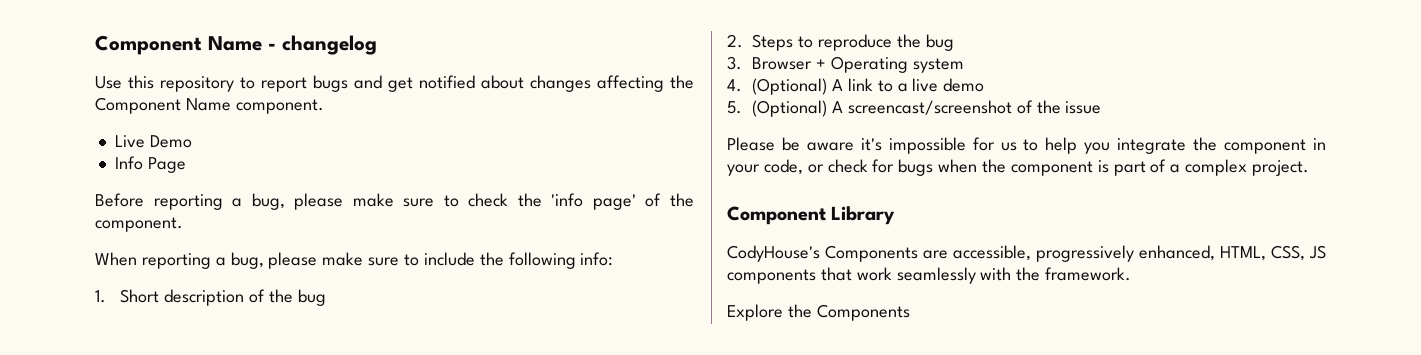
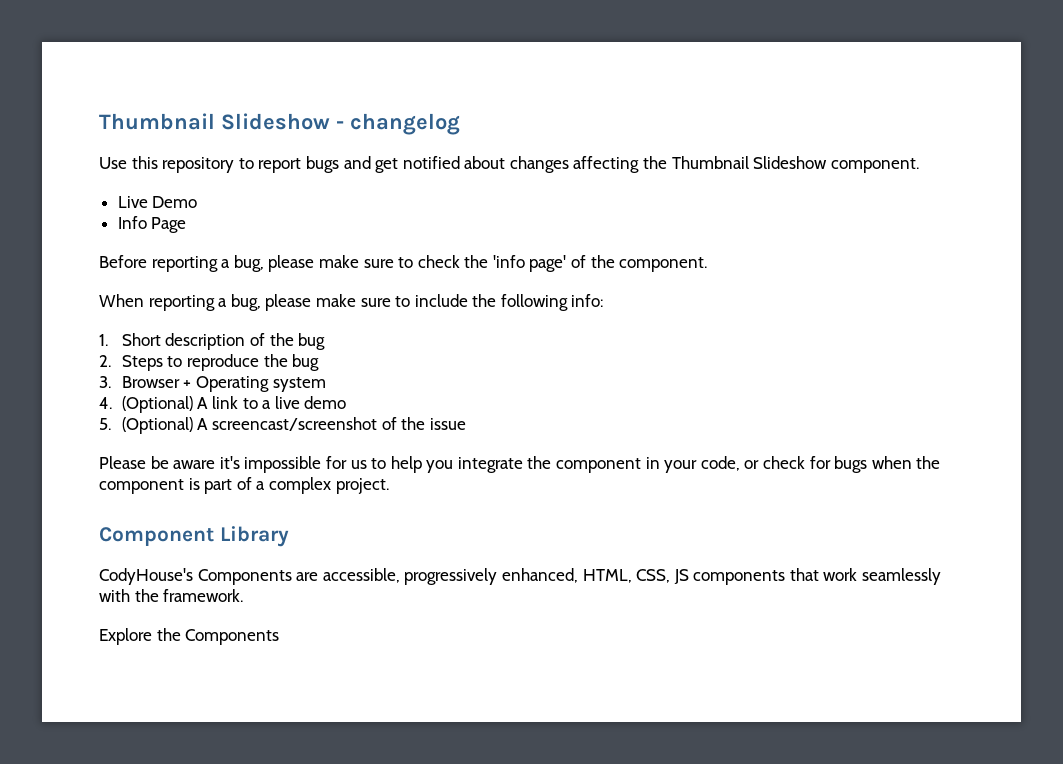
- Component Name - changelog
+ Thumbnail Slideshow - changelog
- Use this repository to report bugs and get notified about changes affecting the Component Name component.
+ Use this repository to report bugs and get notified about changes affecting the Thumbnail Slideshow component.

